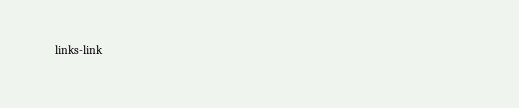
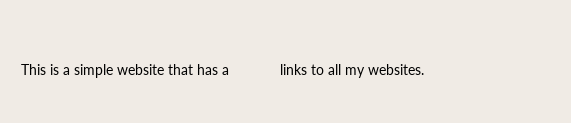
- links-link
+ This is a simple website that has a links to all my websites.

